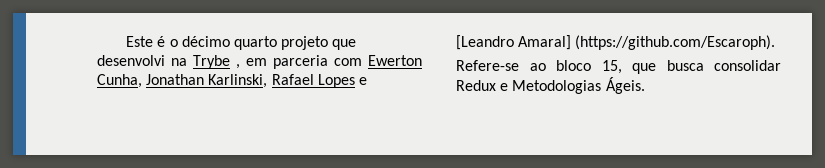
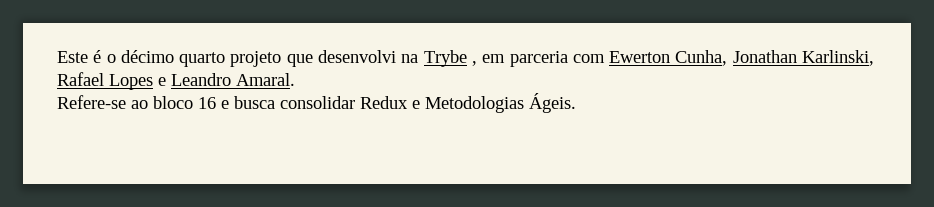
- Este é o décimo quarto projeto que desenvolvi na Trybe , em parceria com Ewerton Cunha, Jonathan Karlinski, Rafael Lopes e [Leandro Amaral] (https://github.com/Escaroph).
+ Este é o décimo quarto projeto que desenvolvi na Trybe , em parceria com Ewerton Cunha, Jonathan Karlinski, Rafael Lopes e Leandro Amaral.
- Refere-se ao bloco 15, que busca consolidar Redux e Metodologias Ágeis.
+ Refere-se ao bloco 16 e busca consolidar Redux e Metodologias Ágeis.

